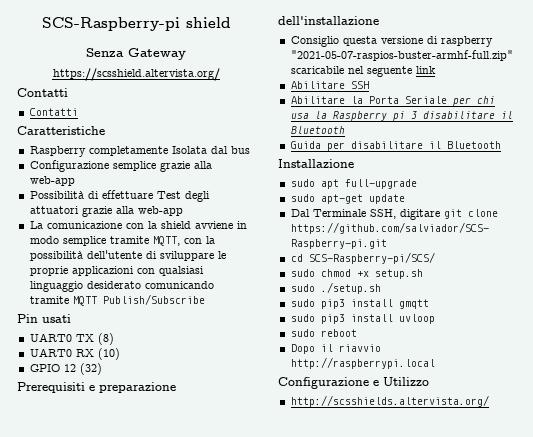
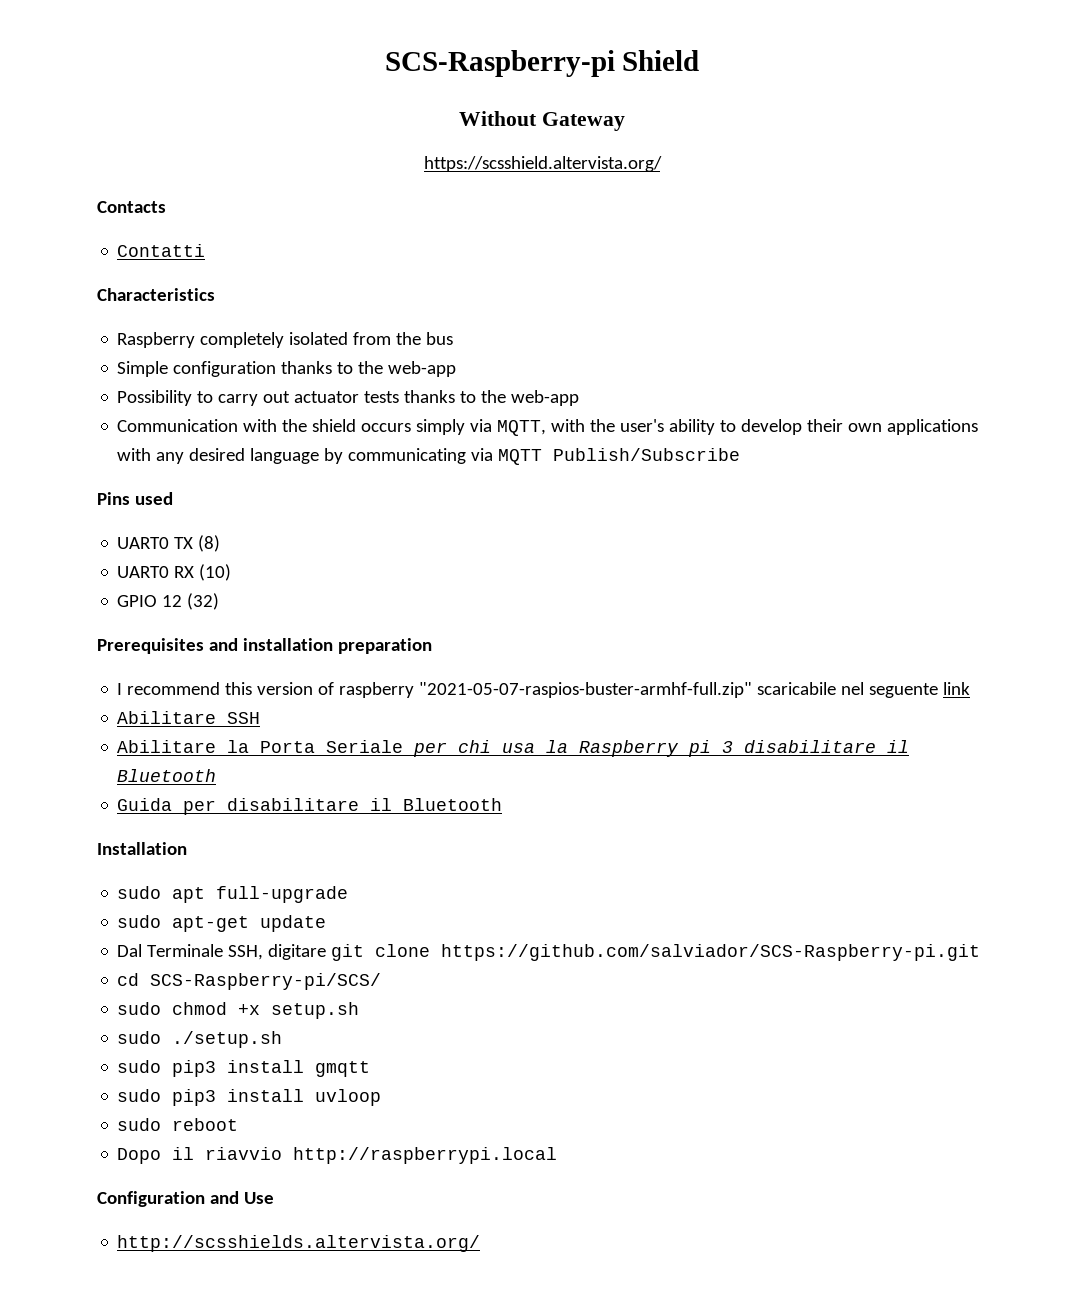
- SCS-Raspberry-pi shield
- Senza Gateway
+ SCS-Raspberry-pi Shield
+ Without Gateway
  https://scsshield.altervista.org/
+ Contacts
  Contatti
- Contatti
- Caratteristiche
- Raspberry completamente Isolata dal bus
- Configurazione semplice grazie alla web-app
- Possibilità di effettuare Test degli attuatori grazie alla web-app
- La comunicazione con la shield avviene in modo semplice tramite MQTT, con la possibilità dell'utente di sviluppare le proprie applicazioni con qualsiasi linguaggio desiderato comunicando tramite MQTT Publish/Subscribe
+ Characteristics
+ Raspberry completely isolated from the bus
+ Simple configuration thanks to the web-app
+ Possibility to carry out actuator tests thanks to the web-app
+ Communication with the shield occurs simply via MQTT, with the user's ability to develop their own applications with any desired language by communicating via MQTT Publish/Subscribe
- Pin usati
+ Pins used
- Prerequisiti e preparazione dell'installazione
- Consiglio questa versione di raspberry "2021-05-07-raspios-buster-armhf-full.zip" scaricabile nel seguente link
+ Prerequisites and installation preparation
+ I recommend this version of raspberry "2021-05-07-raspios-buster-armhf-full.zip" scaricabile nel seguente link
- Installazione
+ Installation
- Configurazione e Utilizzo
+ Configuration and Use

